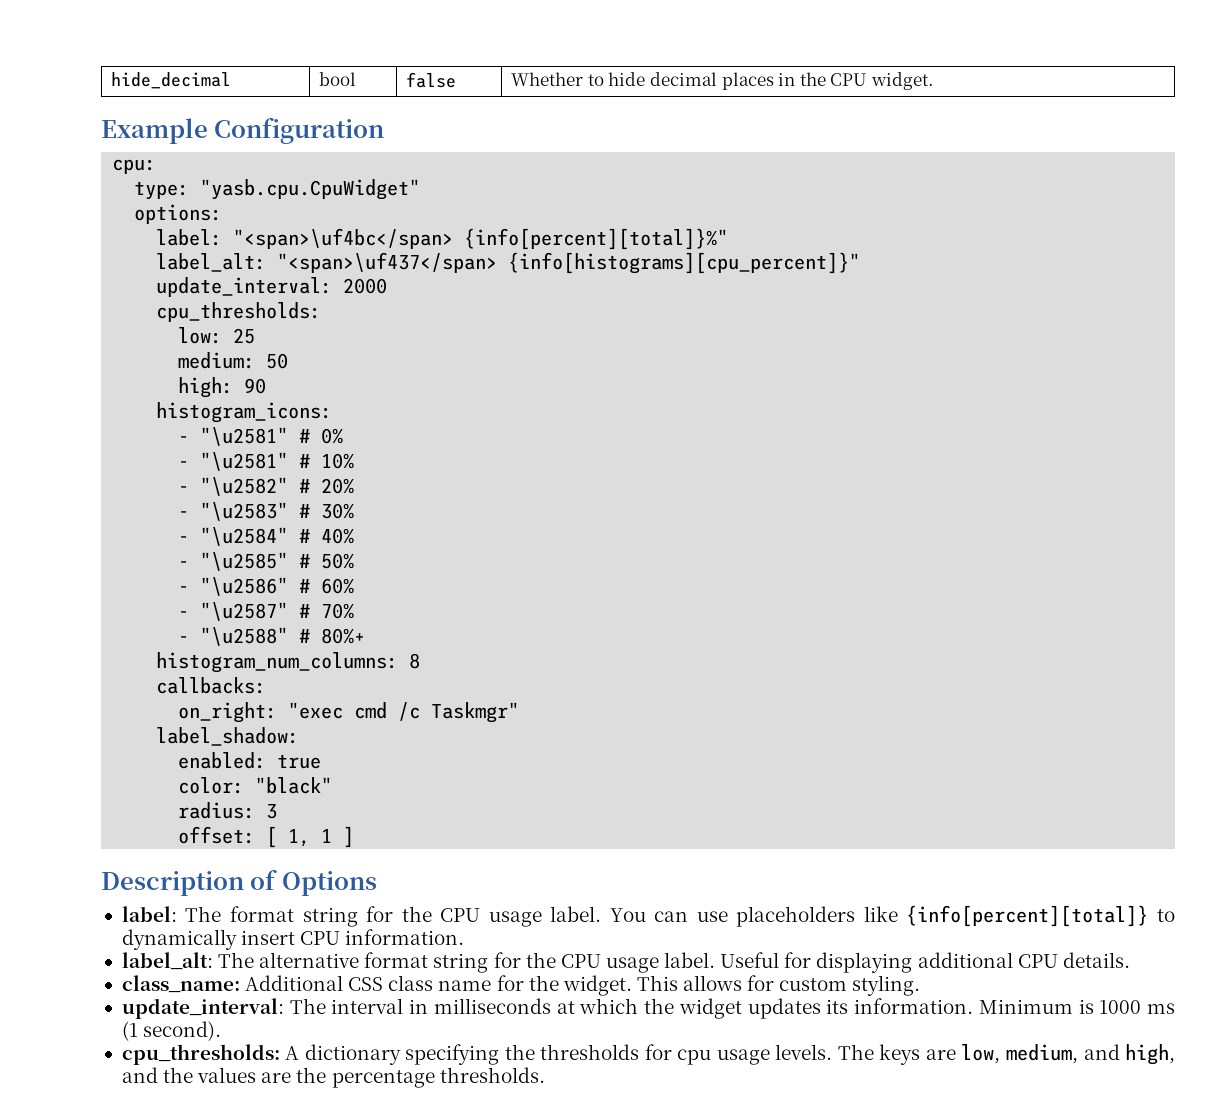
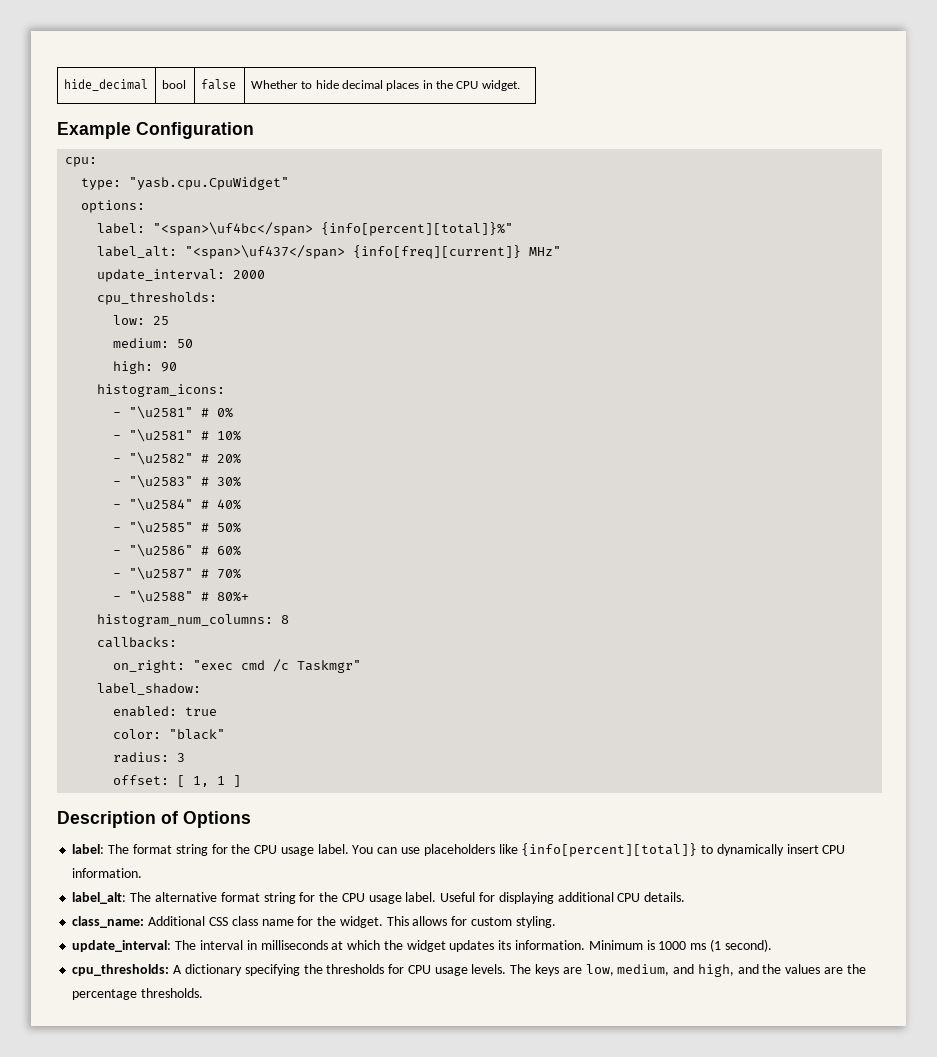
- label_alt: "<span>\uf437</span> {info[histograms][cpu_percent]}"
+ label_alt: "<span>\uf437</span> {info[freq][current]} MHz"
- cpu_thresholds: A dictionary specifying the thresholds for cpu usage levels.
+ cpu_thresholds: A dictionary specifying the thresholds for CPU usage levels.

